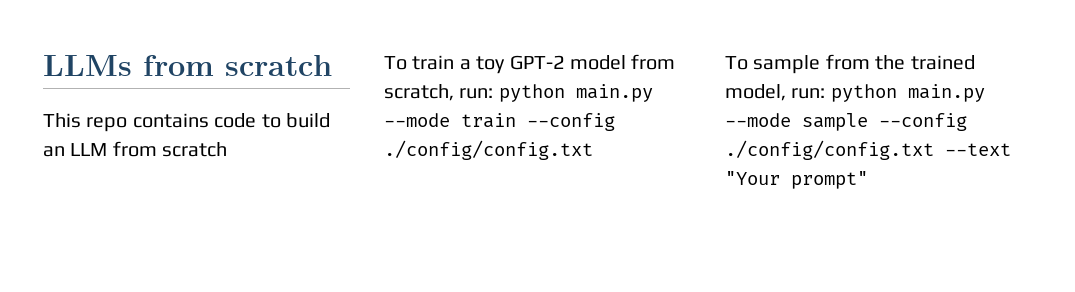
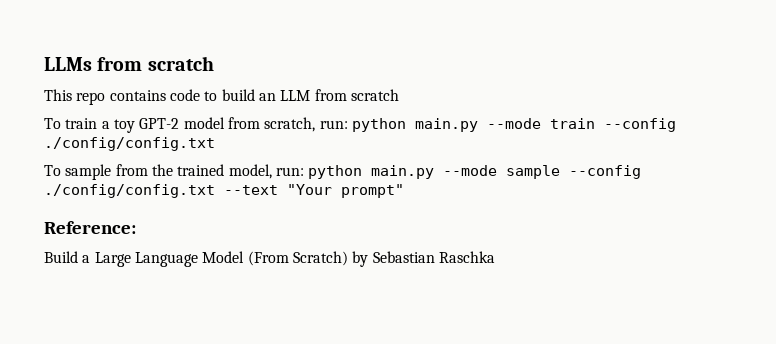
+ Reference:
+ Build a Large Language Model (From Scratch) by Sebastian Raschka

